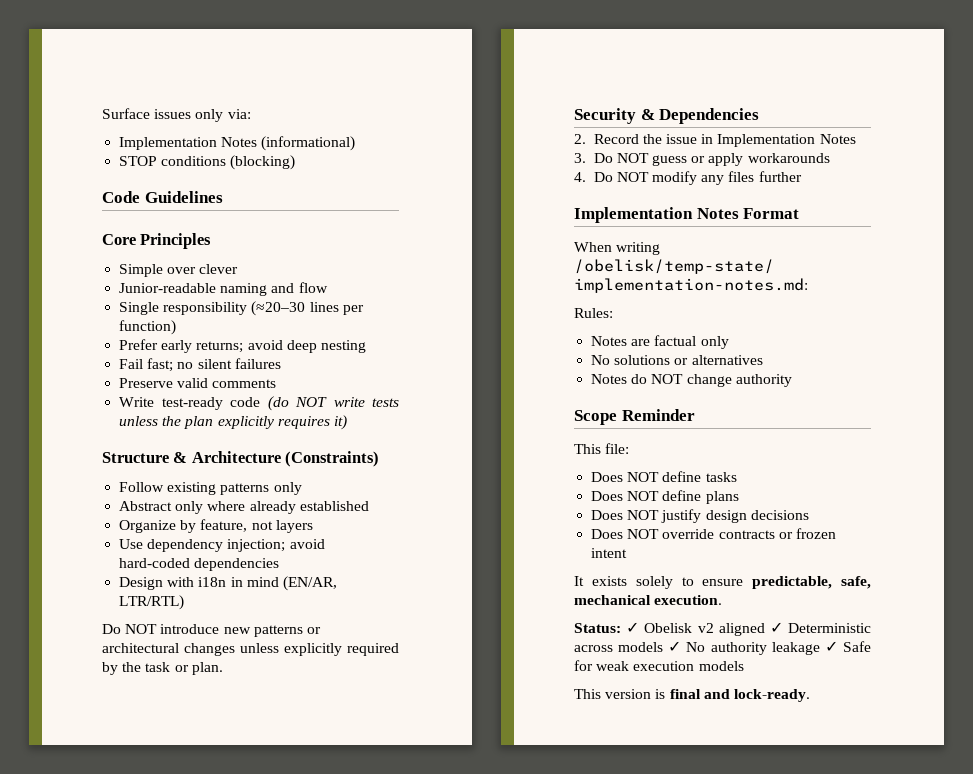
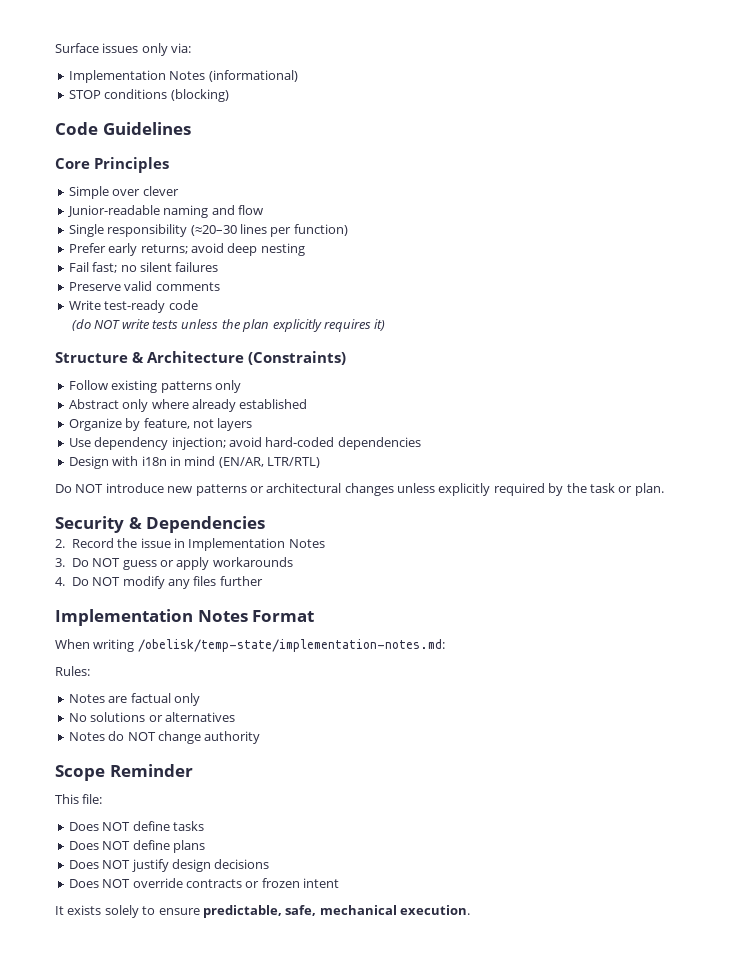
- Write test-ready code (do NOT write tests unless the plan explicitly requires it)
+ Write test-ready code
+ (do NOT write tests unless the plan explicitly requires it)
- Status: ✓ Obelisk v2 aligned ✓ Deterministic across models ✓ No authority leakage ✓ Safe for weak execution models
- This version is final and lock-ready.

